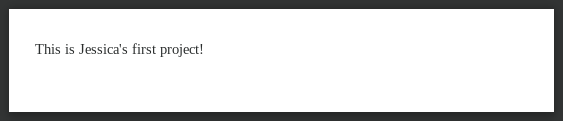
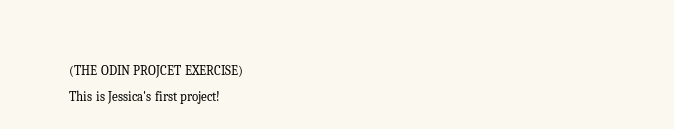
+ (THE ODIN PROJCET EXERCISE)

